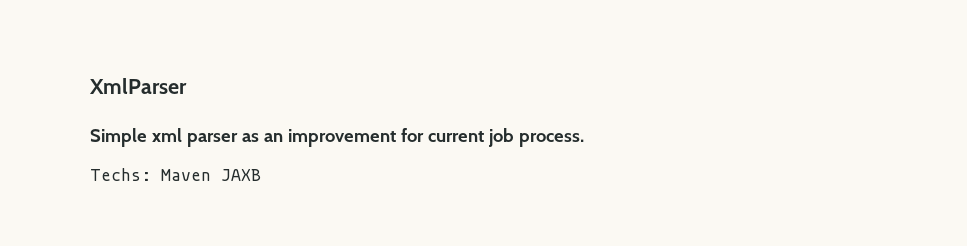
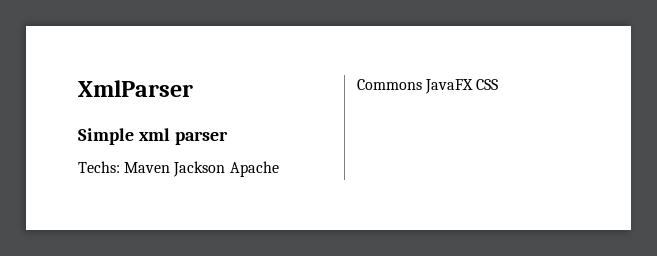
- Simple xml parser as an improvement for current job process.
- Techs: Maven JAXB
+ Simple xml parser
+ Techs: Maven Jackson Apache Commons JavaFX CSS

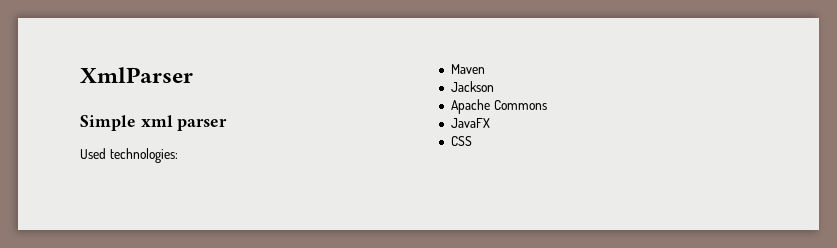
- Techs: Maven Jackson Apache Commons JavaFX CSS
+ Used technologies:
+ Maven
+ Jackson
+ Apache Commons
+ JavaFX
+ CSS

